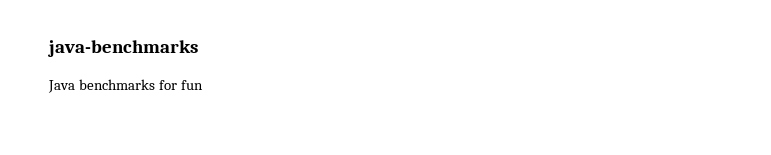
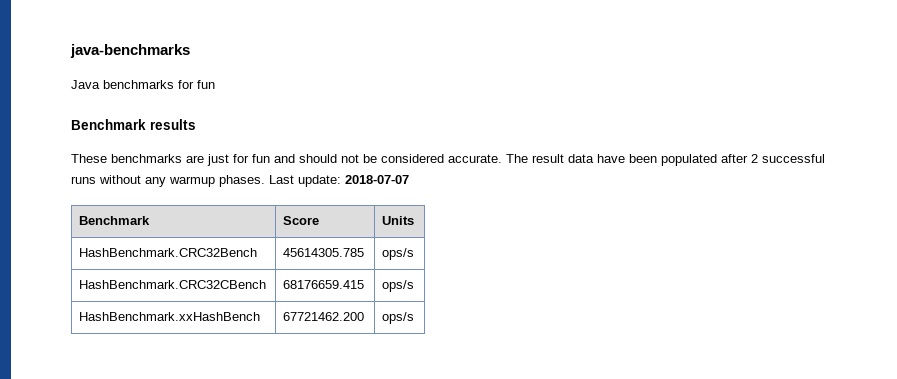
+ Benchmark results
+ These benchmarks are just for fun and should not be considered accurate. The result data have been populated after 2 successful runs without any warmup phases. Last update: 2018-07-07
+ Benchmark | Score | Units
+ HashBenchmark.CRC32Bench | 45614305.785 | ops/s
+ HashBenchmark.CRC32CBench | 68176659.415 | ops/s
+ HashBenchmark.xxHashBench | 67721462.200 | ops/s

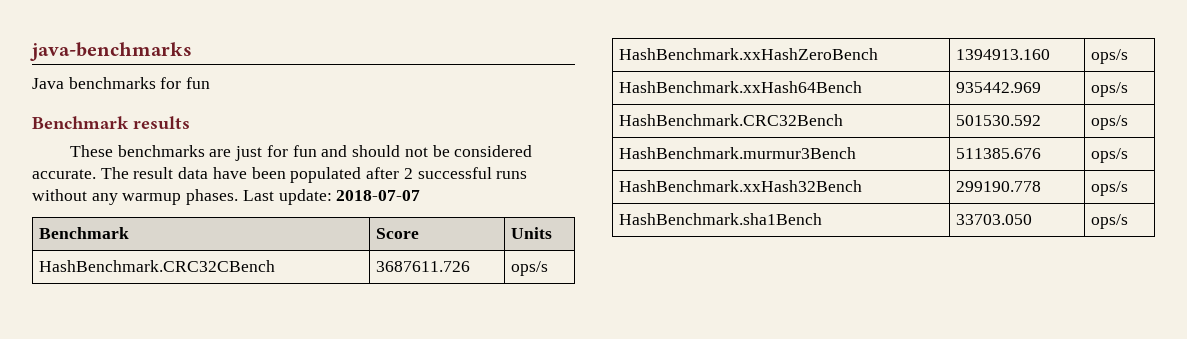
- HashBenchmark.CRC32Bench | 45614305.785 | ops/s
- HashBenchmark.CRC32CBench | 68176659.415 | ops/s
- HashBenchmark.xxHashBench | 67721462.200 | ops/s
+ HashBenchmark.CRC32CBench | 3687611.726 | ops/s
+ HashBenchmark.xxHashZeroBench | 1394913.160 | ops/s
+ HashBenchmark.xxHash64Bench | 935442.969 | ops/s
+ HashBenchmark.CRC32Bench | 501530.592 | ops/s
+ HashBenchmark.murmur3Bench | 511385.676 | ops/s
+ HashBenchmark.xxHash32Bench | 299190.778 | ops/s
+ HashBenchmark.sha1Bench | 33703.050 | ops/s

